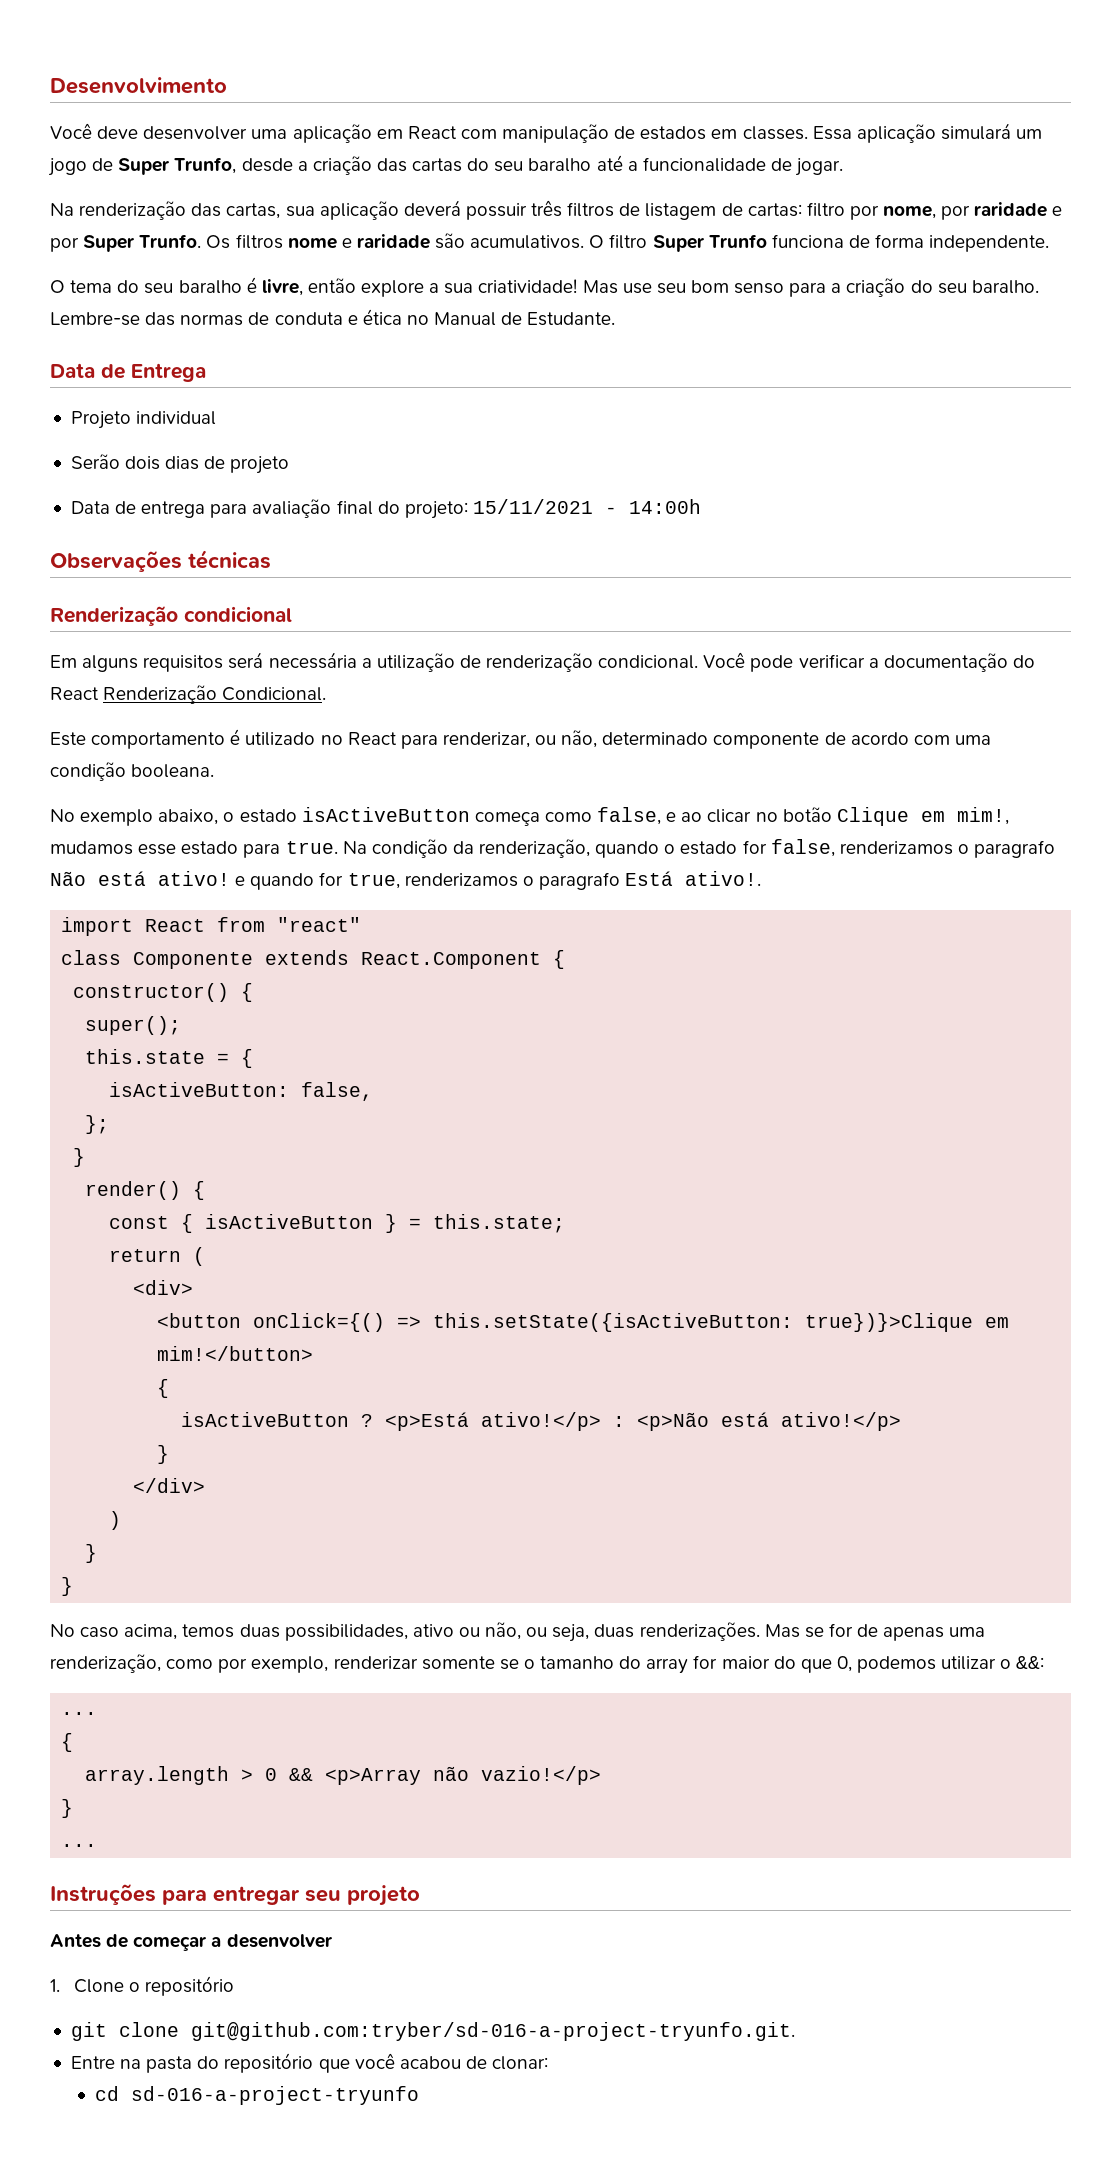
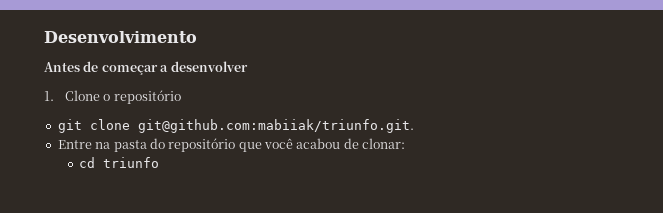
- Você deve desenvolver uma aplicação em React com manipulação de estados em classes. Essa aplicação simulará um jogo de Super Trunfo, desde a criação das cartas do seu baralho até a funcionalidade de jogar.
- Na renderização das cartas, sua aplicação deverá possuir três filtros de listagem de cartas: filtro por nome, por raridade e por Super Trunfo. Os filtros nome e raridade são acumulativos. O filtro Super Trunfo funciona de forma independente.
- O tema do seu baralho é livre, então explore a sua criatividade! Mas use seu bom senso para a criação do seu baralho. Lembre-se das normas de conduta e ética no Manual de Estudante.
- Data de Entrega
- Projeto individual
- Serão dois dias de projeto
- Data de entrega para avaliação final do projeto: 15/11/2021 - 14:00h
- Observações técnicas
- Renderização condicional
- Em alguns requisitos será necessária a utilização de renderização condicional. Você pode verificar a documentação do React Renderização Condicional.
- Este comportamento é utilizado no React para renderizar, ou não, determinado componente de acordo com uma condição booleana.
- No exemplo abaixo, o estado isActiveButton começa como false, e ao clicar no botão Clique em mim!, mudamos esse estado para true. Na condição da renderização, quando o estado for false, renderizamos o paragrafo Não está ativo! e quando for true, renderizamos o paragrafo Está ativo!.
- import React from "react"
- class Componente extends React.Component {
- constructor() {
- super();
- this.state = {
- isActiveButton: false,
- };
- }
- render() {
- const { isActiveButton } = this.state;
- return (
- <div>
- <button onClick={() => this.setState({isActiveButton: true})}>Clique em mim!</button>
- {
- isActiveButton ? <p>Está ativo!</p> : <p>Não está ativo!</p>
- }
- </div>
- )
- }
- }
- No caso acima, temos duas possibilidades, ativo ou não, ou seja, duas renderizações. Mas se for de apenas uma renderização, como por exemplo, renderizar somente se o tamanho do array for maior do que 0, podemos utilizar o &&:
- ...
- {
- array.length > 0 && <p>Array não vazio!</p>
- }
- ...
- Instruções para entregar seu projeto
- git clone git@github.com:tryber/sd-016-a-project-tryunfo.git.
+ git clone git@github.com:mabiiak/triunfo.git.
- cd sd-016-a-project-tryunfo
+ cd triunfo

